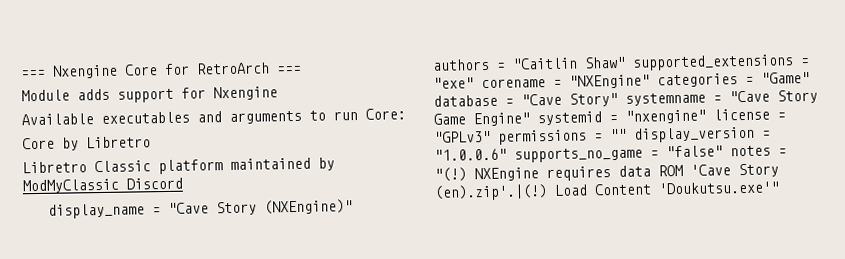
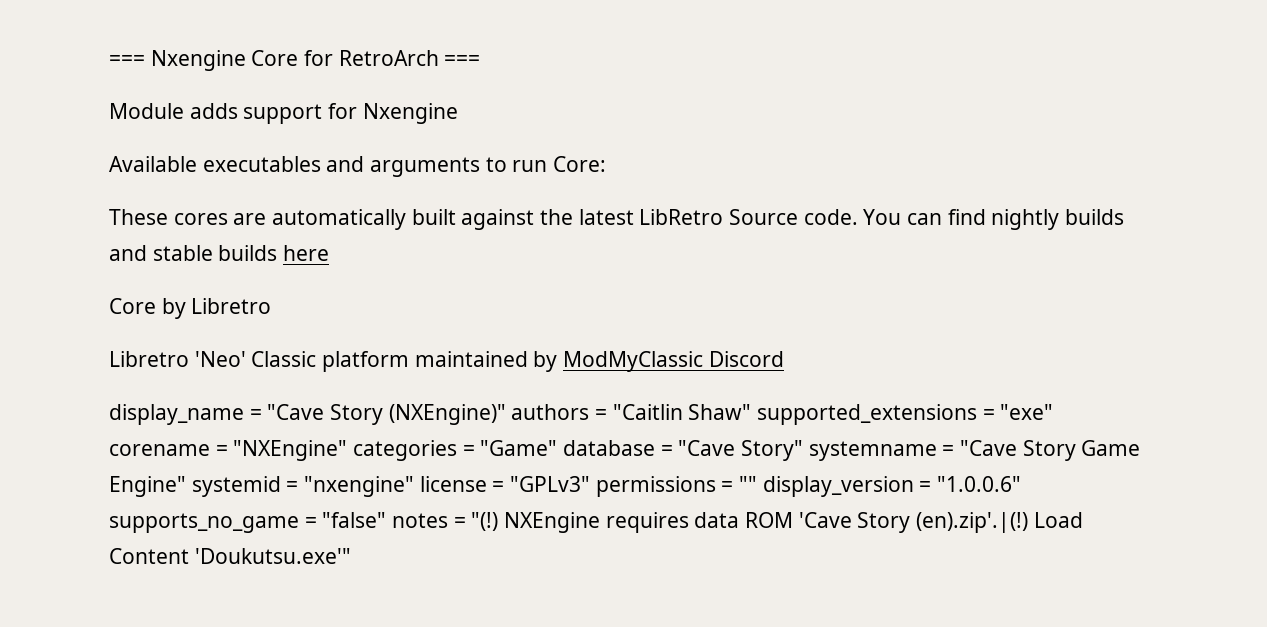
+ These cores are automatically built against the latest LibRetro Source code. You can find nightly builds and stable builds here
- Libretro Classic platform maintained by ModMyClassic Discord
+ Libretro 'Neo' Classic platform maintained by ModMyClassic Discord

